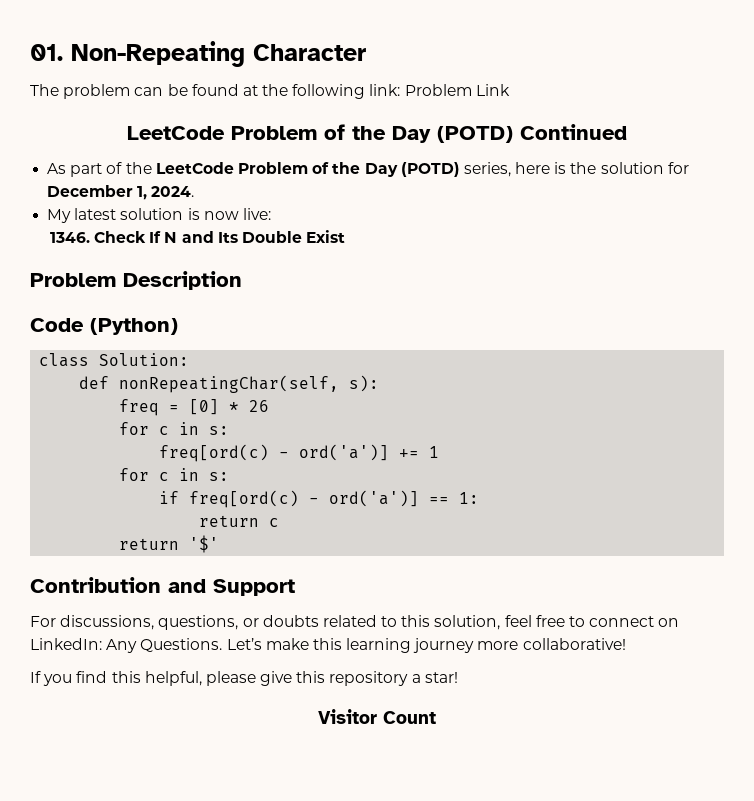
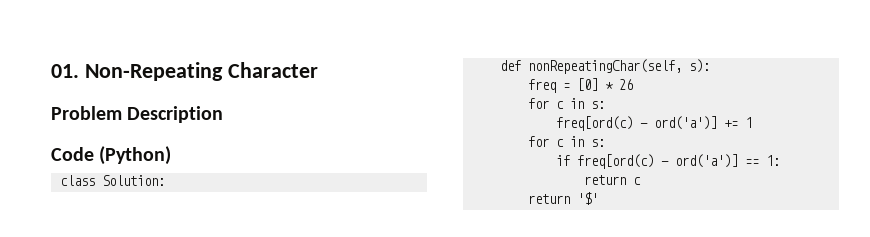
- The problem can be found at the following link: Problem Link
- LeetCode Problem of the Day (POTD) Continued
- As part of the LeetCode Problem of the Day (POTD) series, here is the solution for December 1, 2024.
- My latest solution is now live:
- 1346. Check If N and Its Double Exist
- Contribution and Support
- For discussions, questions, or doubts related to this solution, feel free to connect on LinkedIn: Any Questions. Let’s make this learning journey more collaborative!
- If you find this helpful, please give this repository a star!
- Visitor Count

